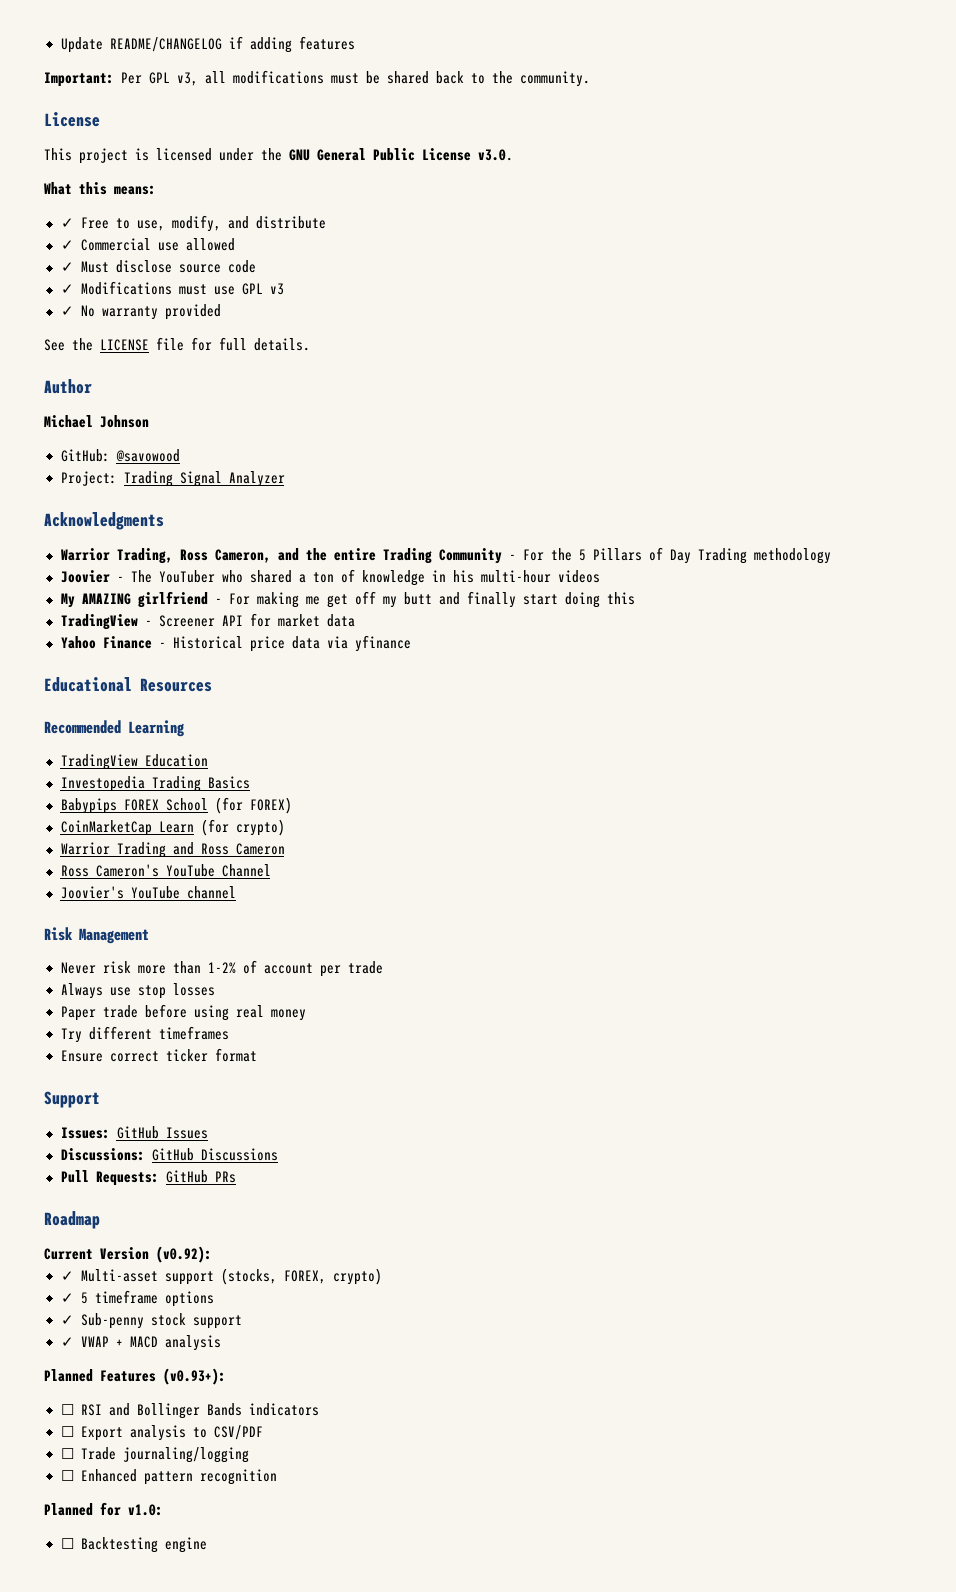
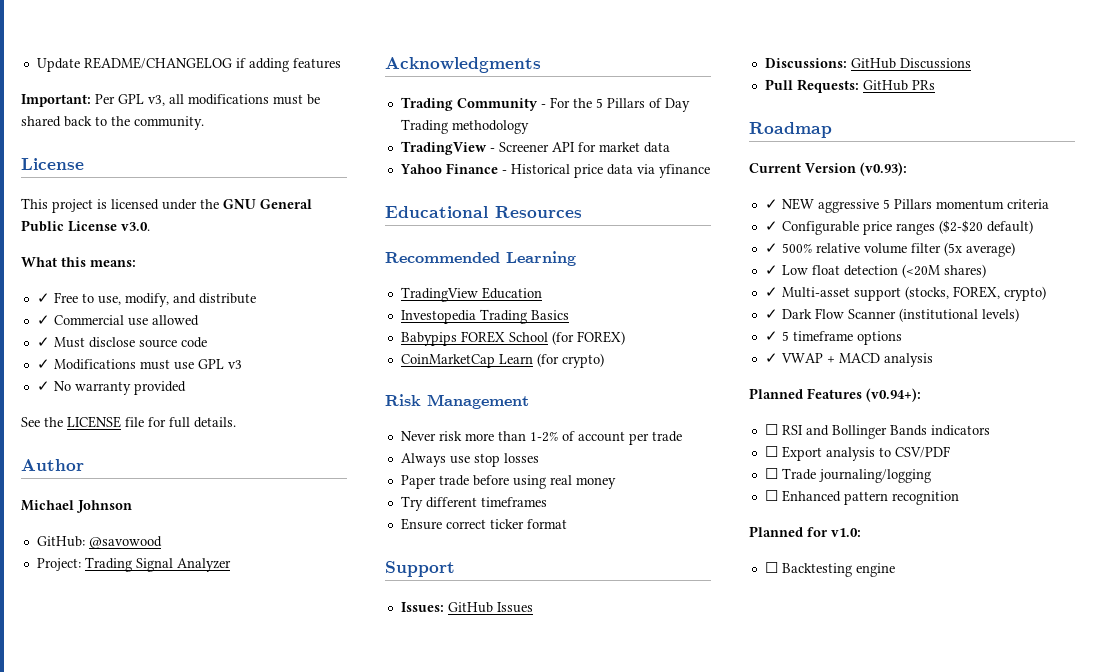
- Warrior Trading, Ross Cameron, and the entire Trading Community - For the 5 Pillars of Day Trading methodology
+ Trading Community - For the 5 Pillars of Day Trading methodology
- Joovier - The YouTuber who shared a ton of knowledge in his multi-hour videos
- My AMAZING girlfriend - For making me get off my butt and finally start doing this
- Warrior Trading and Ross Cameron
- Ross Cameron's YouTube Channel
- Joovier's YouTube channel
- Current Version (v0.92):
+ Current Version (v0.93):
+ ✓ NEW aggressive 5 Pillars momentum criteria
+ ✓ Configurable price ranges ($2-$20 default)
+ ✓ 500% relative volume filter (5x average)
+ ✓ Low float detection (<20M shares)
+ ✓ Dark Flow Scanner (institutional levels)
- ✓ Sub-penny stock support
- Planned Features (v0.93+):
+ Planned Features (v0.94+):

